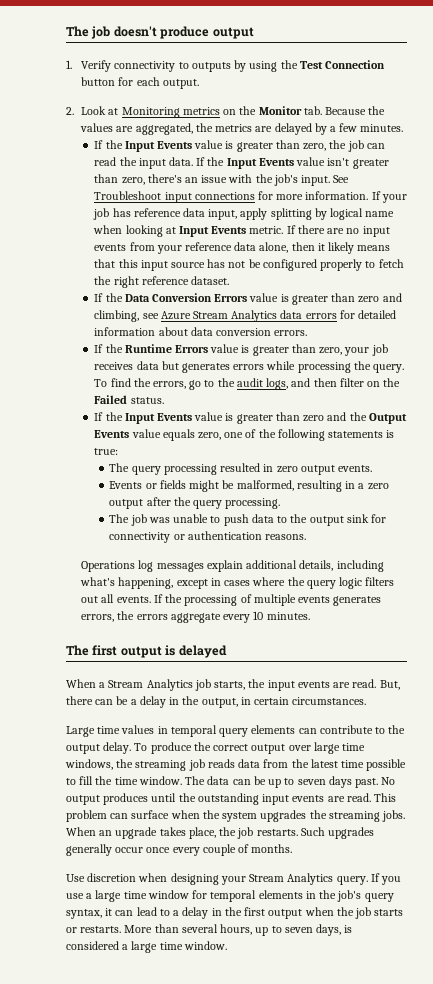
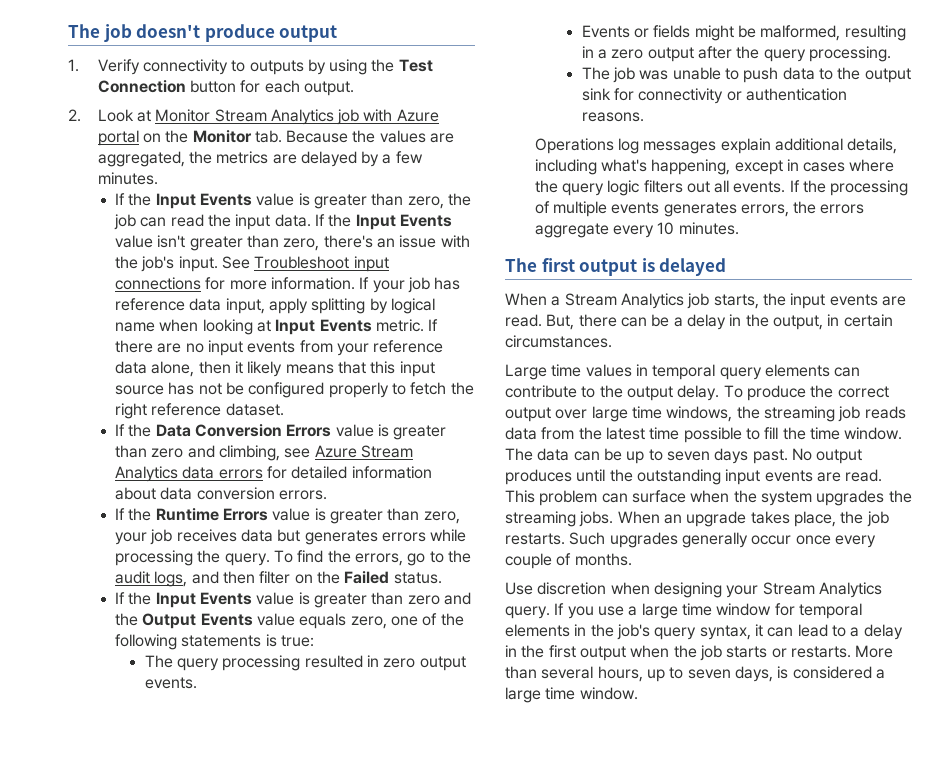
- 2. Look at Monitoring metrics on the Monitor tab. Because the values are aggregated, the metrics are delayed by a few minutes.
+ 2. Look at Monitor Stream Analytics job with Azure portal on the Monitor tab. Because the values are aggregated, the metrics are delayed by a few minutes.

